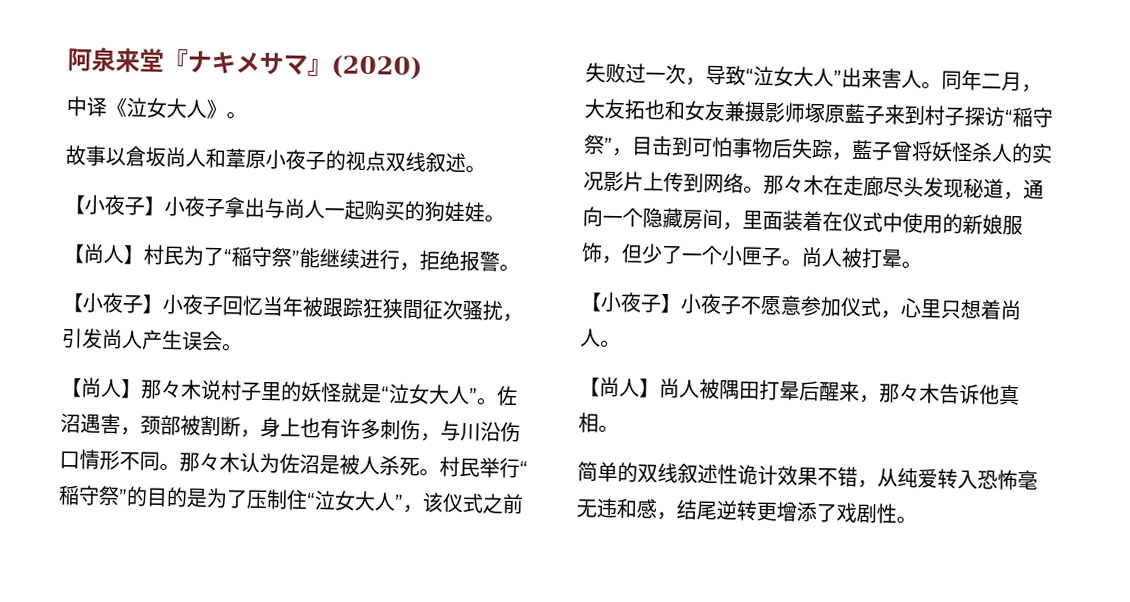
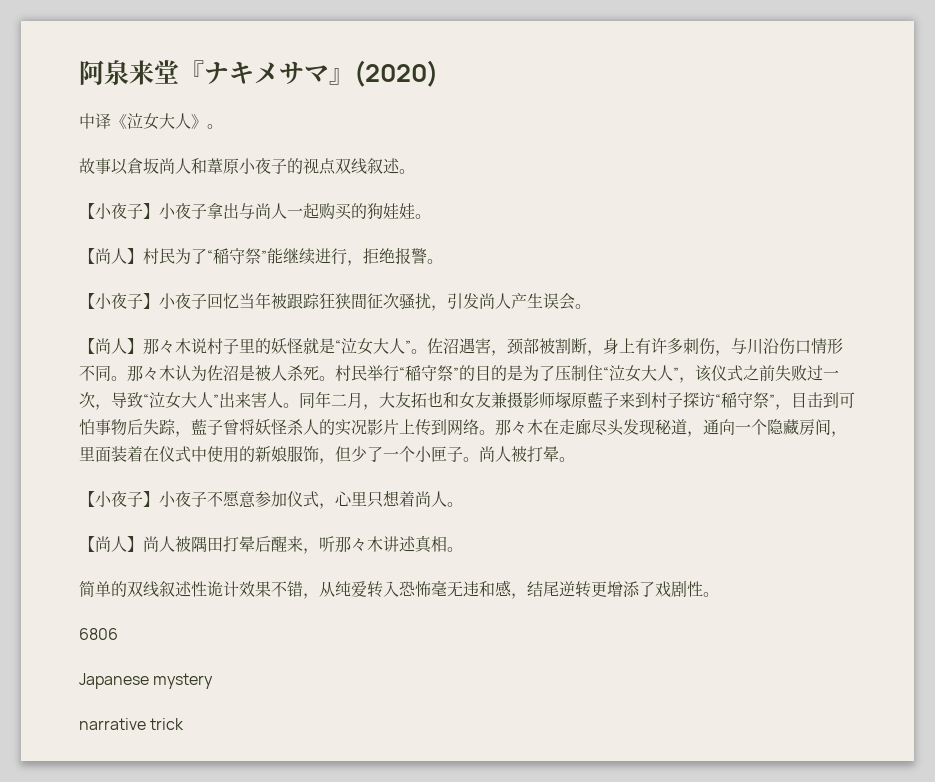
- 佐沼遇害，颈部被割断，身上也有许多刺伤，与川沿伤口情形不同。
+ 佐沼遇害，颈部被割断，身上有许多刺伤，与川沿伤口情形不同。
- 【尚人】尚人被隅田打晕后醒来，那々木告诉他真相。
+ 【尚人】尚人被隅田打晕后醒来，听那々木讲述真相。
+ 6806
+ Japanese mystery
+ narrative trick

